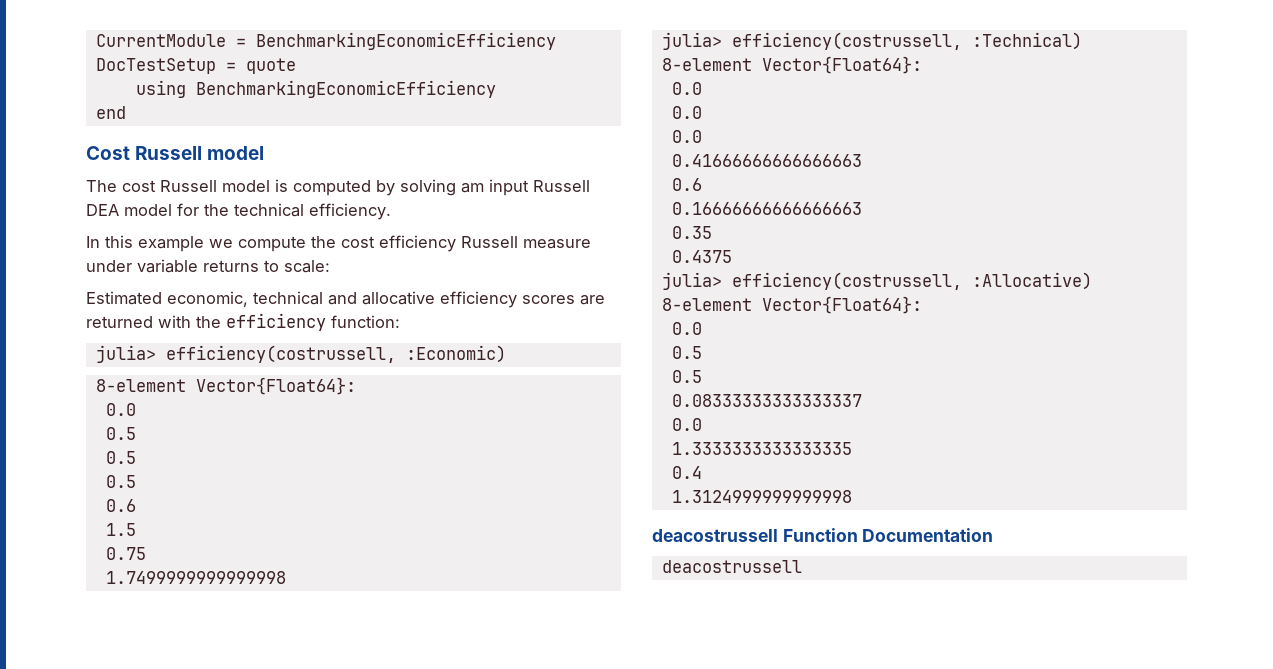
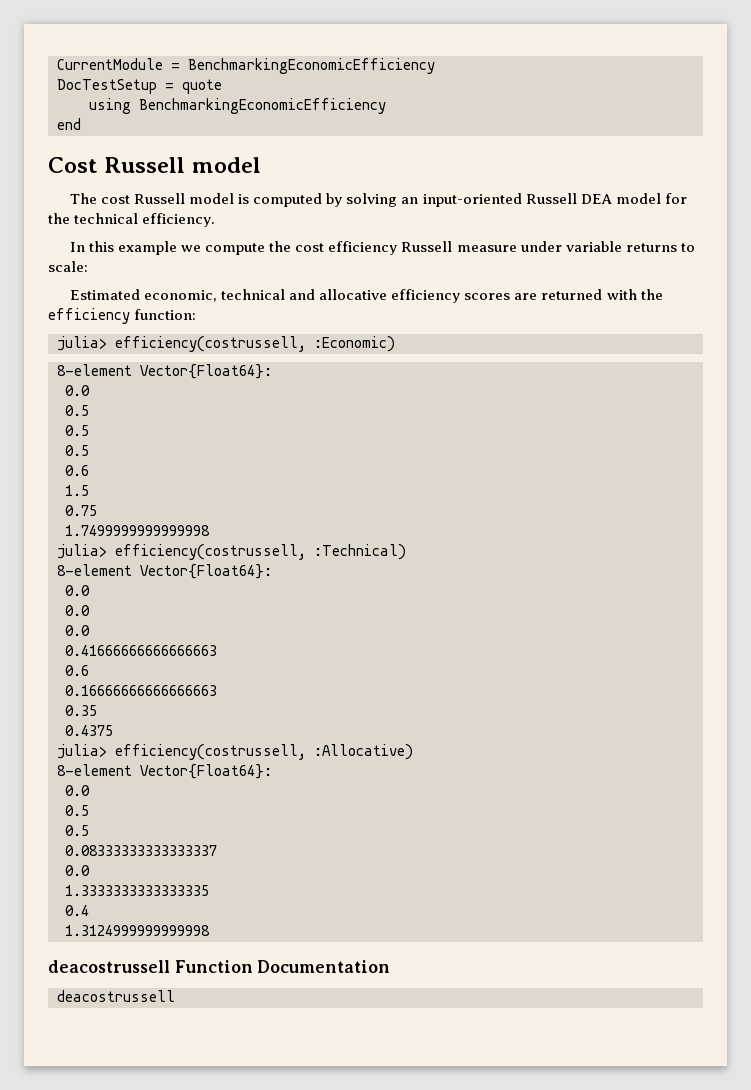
- The cost Russell model is computed by solving am input Russell DEA model for the technical efficiency.
+ The cost Russell model is computed by solving an input-oriented Russell DEA model for the technical efficiency.

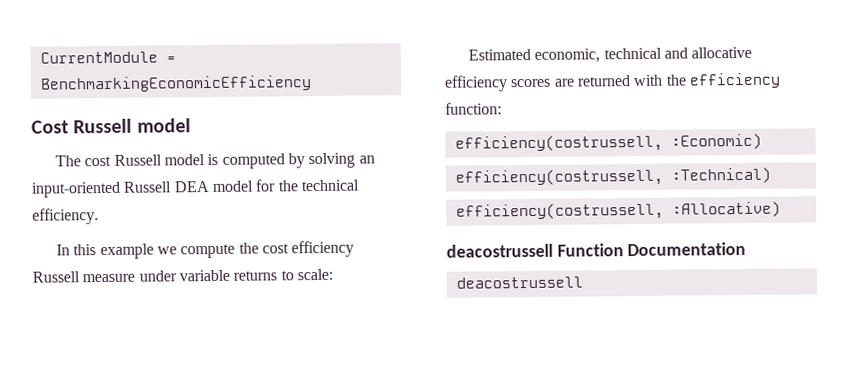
- DocTestSetup = quote
- using BenchmarkingEconomicEfficiency
- end
- julia> efficiency(costrussell, :Economic)
- 8-element Vector{Float64}:
- 0.0
- 0.5
- 0.5
- 0.5
- 0.6
- 1.5
- 0.75
- 1.7499999999999998
- julia> efficiency(costrussell, :Technical)
- 8-element Vector{Float64}:
- 0.0
- 0.0
- 0.0
- 0.41666666666666663
- 0.6
- 0.16666666666666663
- 0.35
- 0.4375
- julia> efficiency(costrussell, :Allocative)
- 8-element Vector{Float64}:
- 0.0
- 0.5
- 0.5
- 0.08333333333333337
- 0.0
- 1.3333333333333335
- 0.4
- 1.3124999999999998
+ efficiency(costrussell, :Economic)
+ efficiency(costrussell, :Technical)
+ efficiency(costrussell, :Allocative)

